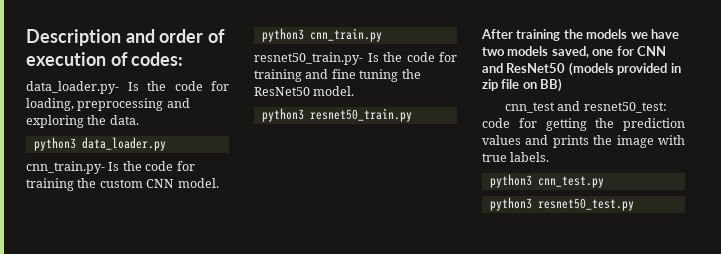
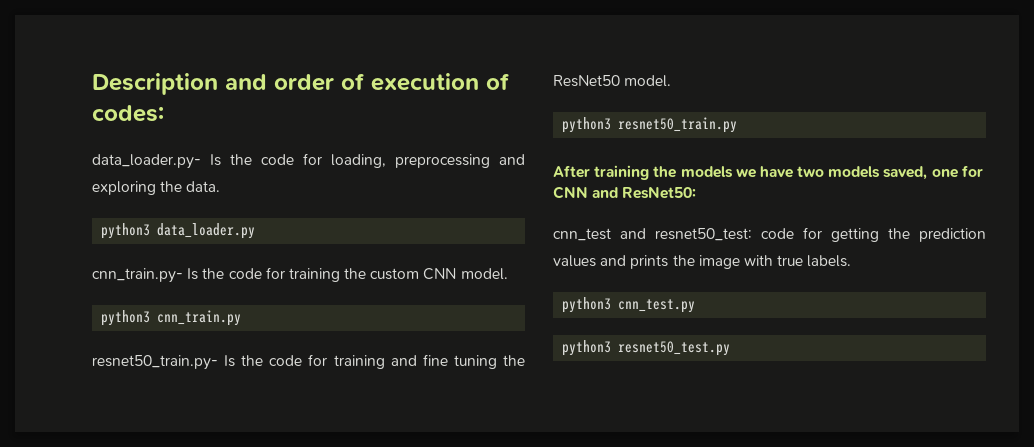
- After training the models we have two models saved, one for CNN and ResNet50 (models provided in zip file on BB)
+ After training the models we have two models saved, one for CNN and ResNet50:

